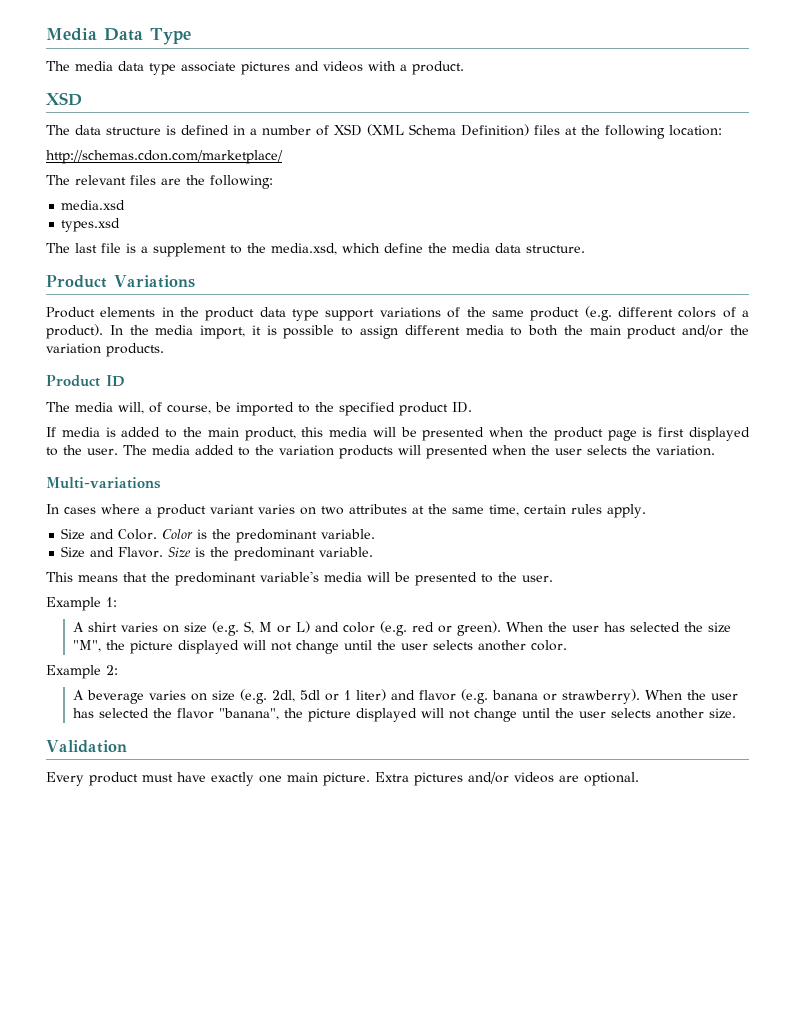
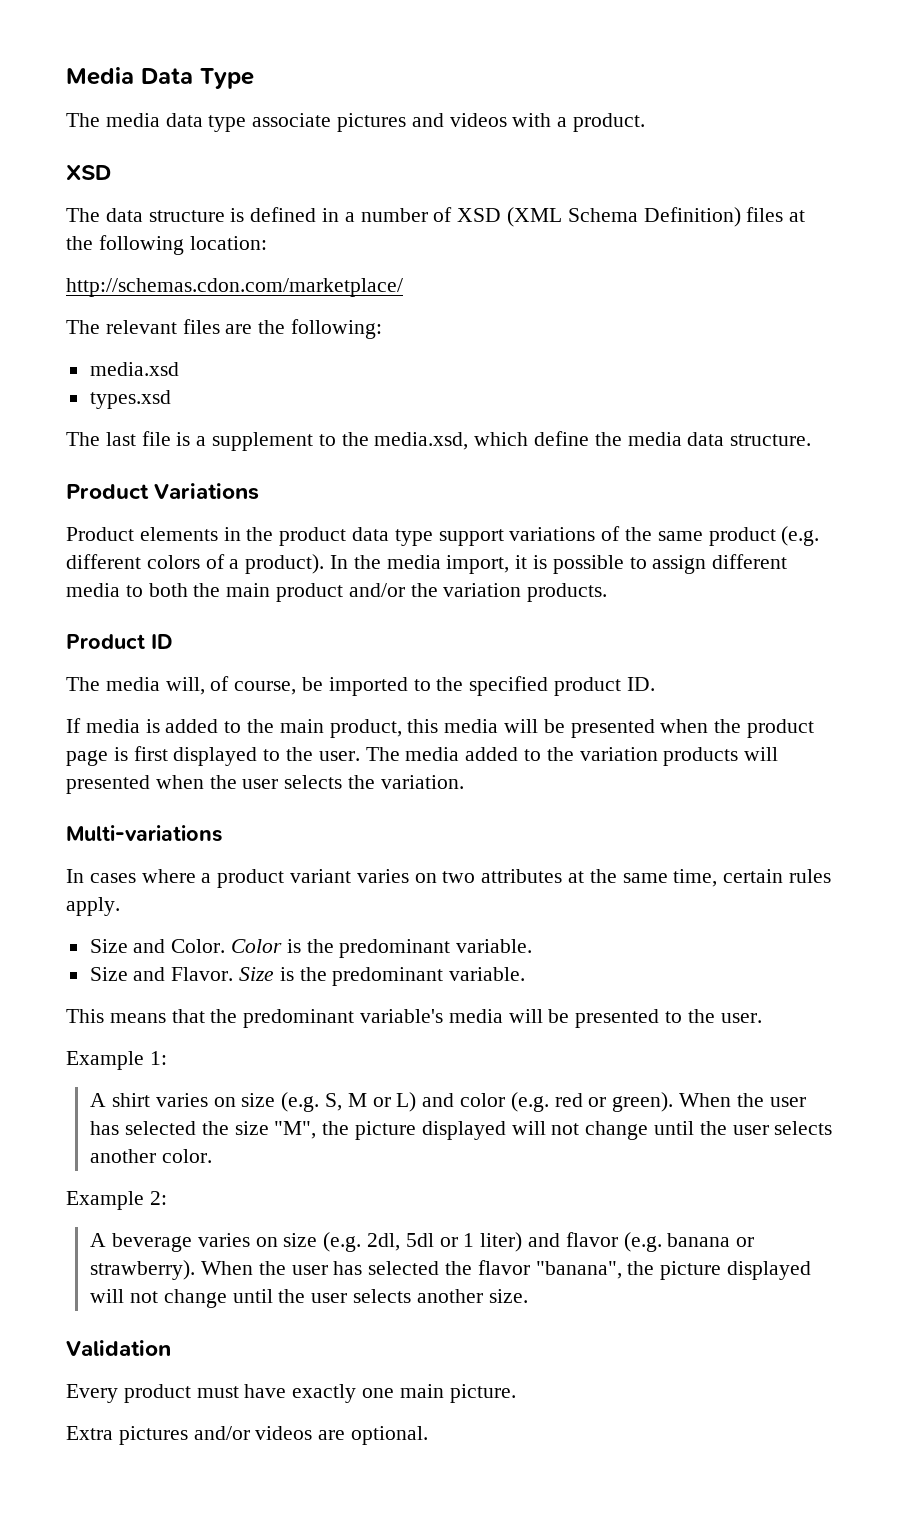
- Every product must have exactly one main picture. Extra pictures and/or videos are optional.
+ Every product must have exactly one main picture.
+ Extra pictures and/or videos are optional.

